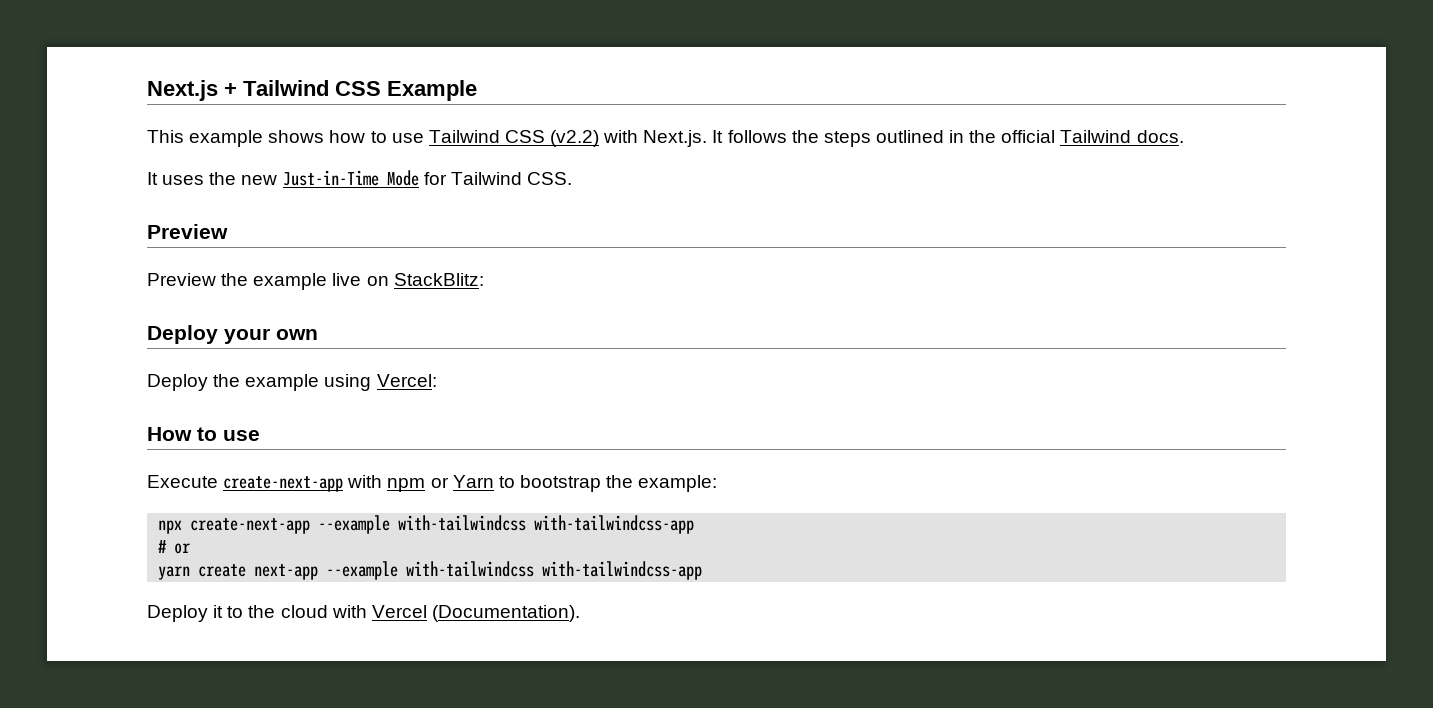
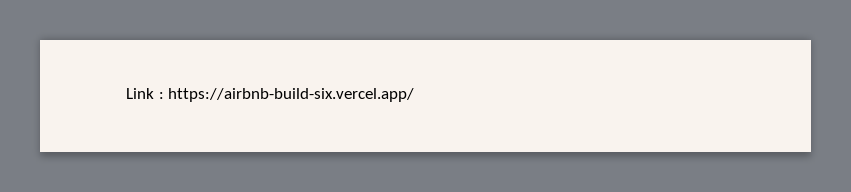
- Next.js + Tailwind CSS Example
- This example shows how to use Tailwind CSS (v2.2) with Next.js. It follows the steps outlined in the official Tailwind docs.
- It uses the new Just-in-Time Mode for Tailwind CSS.
- Preview
- Preview the example live on StackBlitz:
- Deploy your own
- Deploy the example using Vercel:
- How to use
- Execute create-next-app with npm or Yarn to bootstrap the example:
- npx create-next-app --example with-tailwindcss with-tailwindcss-app
- # or
- yarn create next-app --example with-tailwindcss with-tailwindcss-app
- Deploy it to the cloud with Vercel (Documentation).
+ Link : https://airbnb-build-six.vercel.app/

